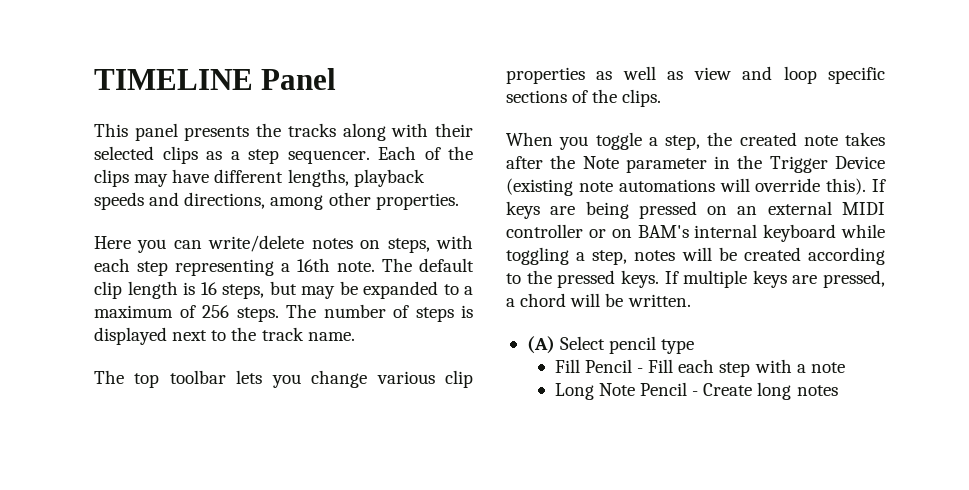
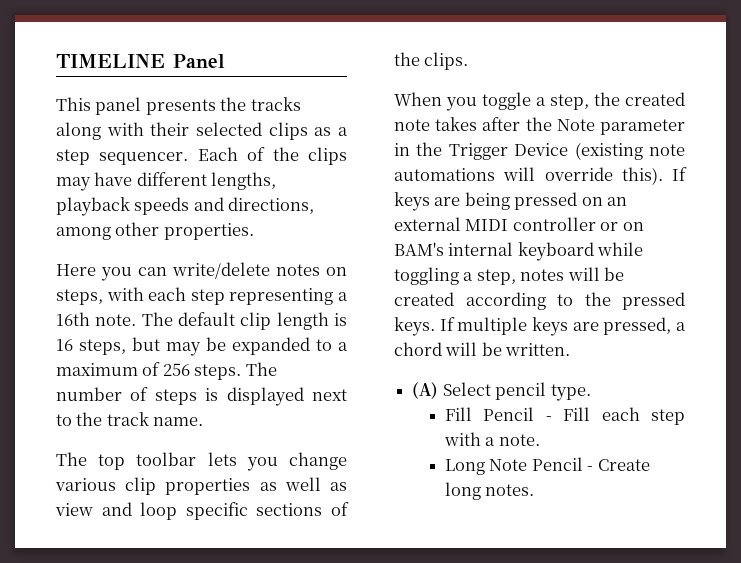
- (A) Select pencil type
+ (A) Select pencil type.
- Fill Pencil - Fill each step with a note
+ Fill Pencil - Fill each step with a note.
- Long Note Pencil - Create long notes
+ Long Note Pencil - Create long notes.

